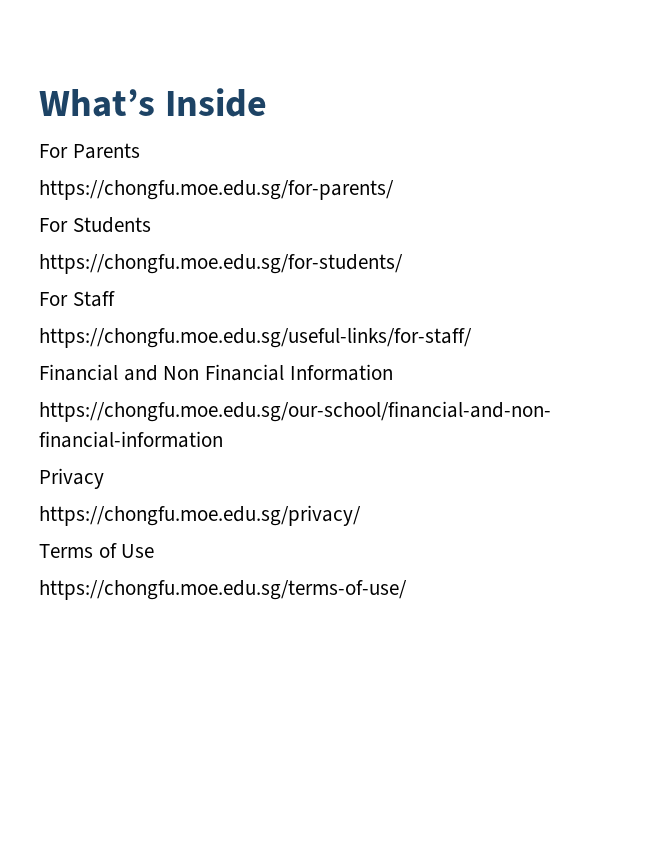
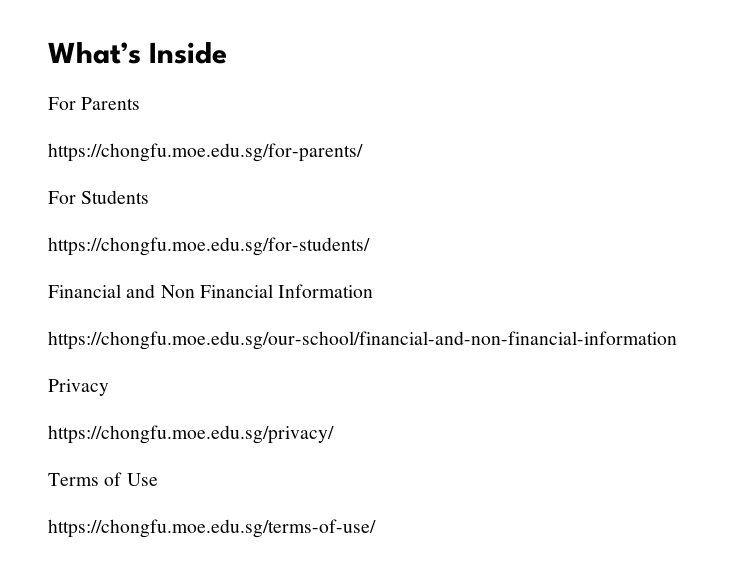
- For Staff
- https://chongfu.moe.edu.sg/useful-links/for-staff/

